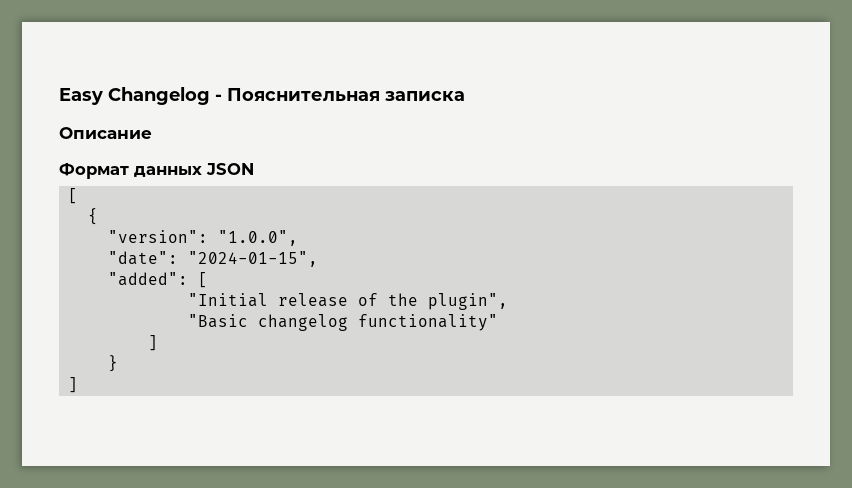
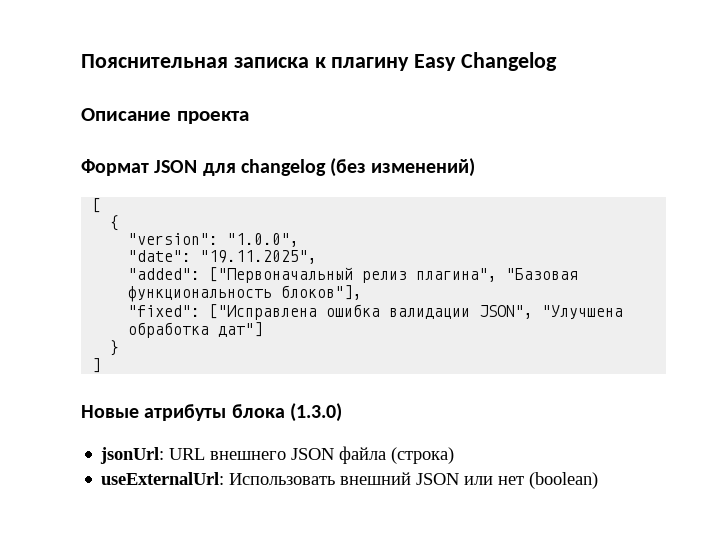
- Easy Changelog - Пояснительная записка
+ Пояснительная записка к плагину Easy Changelog
- Описание
+ Описание проекта
- Формат данных JSON
+ Формат JSON для changelog (без изменений)
- "date": "2024-01-15",
+ "date": "19.11.2025",
- "added": [
- "Initial release of the plugin",
- "Basic changelog functionality"
- ]
+ "added": ["Первоначальный релиз плагина", "Базовая функциональность блоков"],
+ "fixed": ["Исправлена ошибка валидации JSON", "Улучшена обработка дат"]
  }
  ]
+ Новые атрибуты блока (1.3.0)
+ jsonUrl: URL внешнего JSON файла (строка)
+ useExternalUrl: Использовать внешний JSON или нет (boolean)

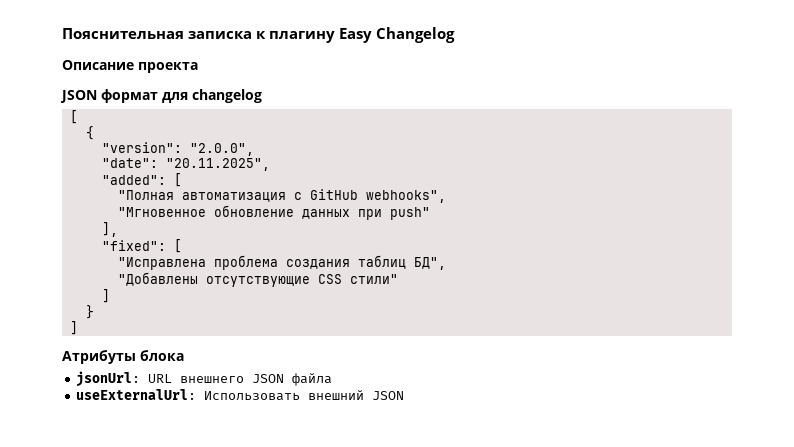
- Формат JSON для changelog (без изменений)
+ JSON формат для changelog
- "version": "1.0.0",
+ "version": "2.0.0",
- "date": "19.11.2025",
+ "date": "20.11.2025",
- "added": ["Первоначальный релиз плагина", "Базовая функциональность блоков"],
- "fixed": ["Исправлена ошибка валидации JSON", "Улучшена обработка дат"]
+ "added": [
+ "Полная автоматизация с GitHub webhooks",
+ "Мгновенное обновление данных при push"
+ ],
+ "fixed": [
+ "Исправлена проблема создания таблиц БД",
+ "Добавлены отсутствующие CSS стили"
+ ]
- Новые атрибуты блока (1.3.0)
+ Атрибуты блока
- jsonUrl: URL внешнего JSON файла (строка)
+ jsonUrl: URL внешнего JSON файла
- useExternalUrl: Использовать внешний JSON или нет (boolean)
+ useExternalUrl: Использовать внешний JSON

